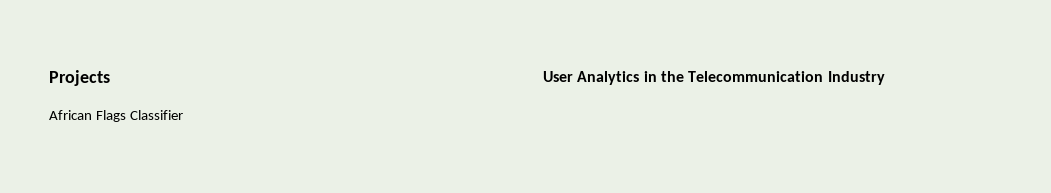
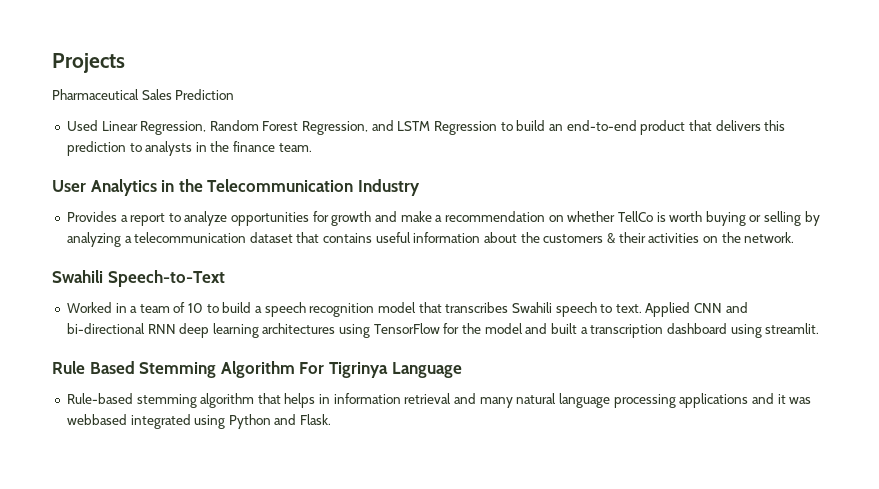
- African Flags Classifier
+ Pharmaceutical Sales Prediction
+ Used Linear Regression, Random Forest Regression, and LSTM Regression to build an end-to-end product that delivers this prediction to analysts in the finance team.
+ Provides a report to analyze opportunities for growth and make a recommendation on whether TellCo is worth buying or selling by analyzing a telecommunication dataset that contains useful information about the customers & their activities on the network.
+ Swahili Speech-to-Text
+ Worked in a team of 10 to build a speech recognition model that transcribes Swahili speech to text. Applied CNN and bi-directional RNN deep learning architectures using TensorFlow for the model and built a transcription dashboard using streamlit.
+ Rule Based Stemming Algorithm For Tigrinya Language
+ Rule-based stemming algorithm that helps in information retrieval and many natural language processing applications and it was webbased integrated using Python and Flask.

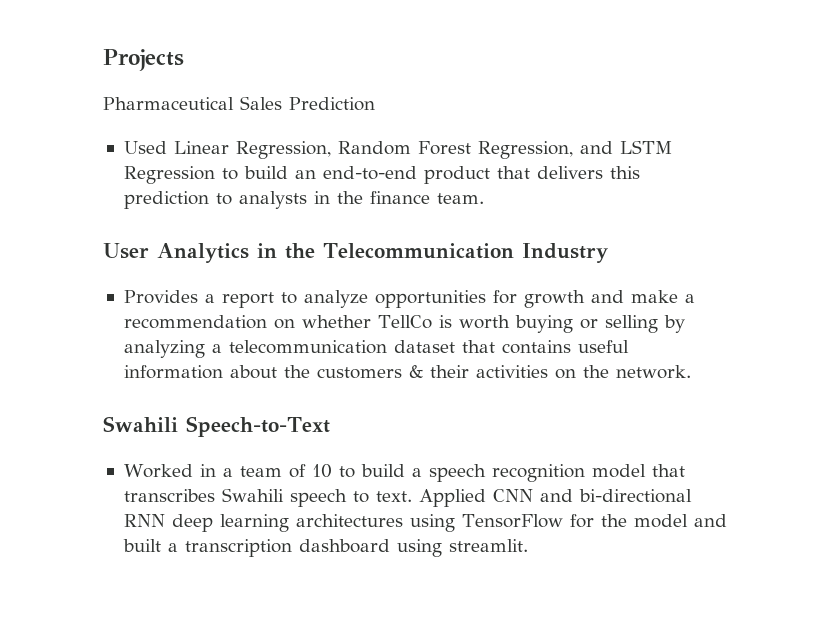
- Rule Based Stemming Algorithm For Tigrinya Language
- Rule-based stemming algorithm that helps in information retrieval and many natural language processing applications and it was webbased integrated using Python and Flask.

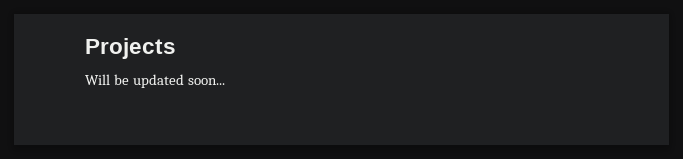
- Pharmaceutical Sales Prediction
- Used Linear Regression, Random Forest Regression, and LSTM Regression to build an end-to-end product that delivers this prediction to analysts in the finance team.
- User Analytics in the Telecommunication Industry
- Provides a report to analyze opportunities for growth and make a recommendation on whether TellCo is worth buying or selling by analyzing a telecommunication dataset that contains useful information about the customers & their activities on the network.
- Swahili Speech-to-Text
- Worked in a team of 10 to build a speech recognition model that transcribes Swahili speech to text. Applied CNN and bi-directional RNN deep learning architectures using TensorFlow for the model and built a transcription dashboard using streamlit.
+ Will be updated soon...

